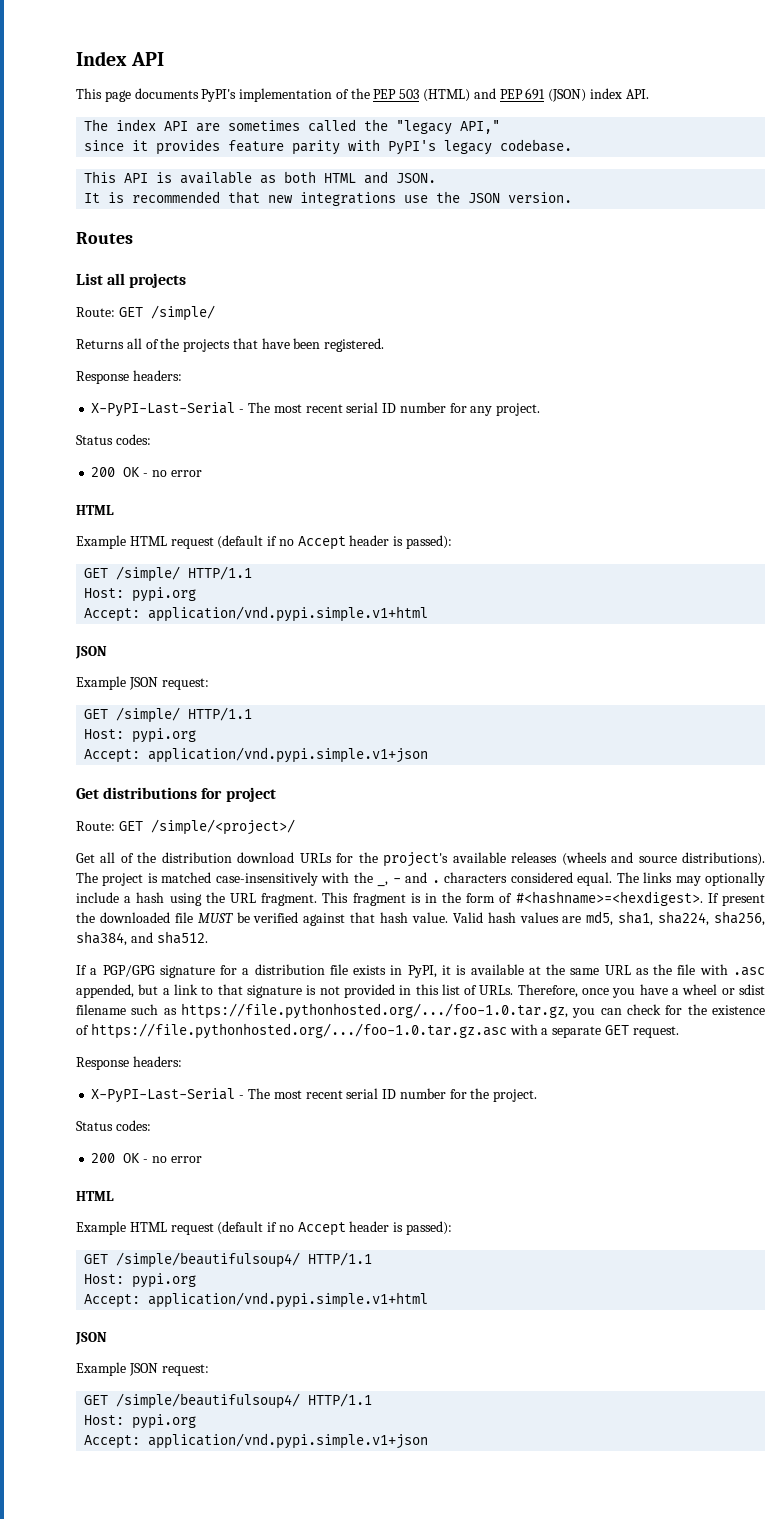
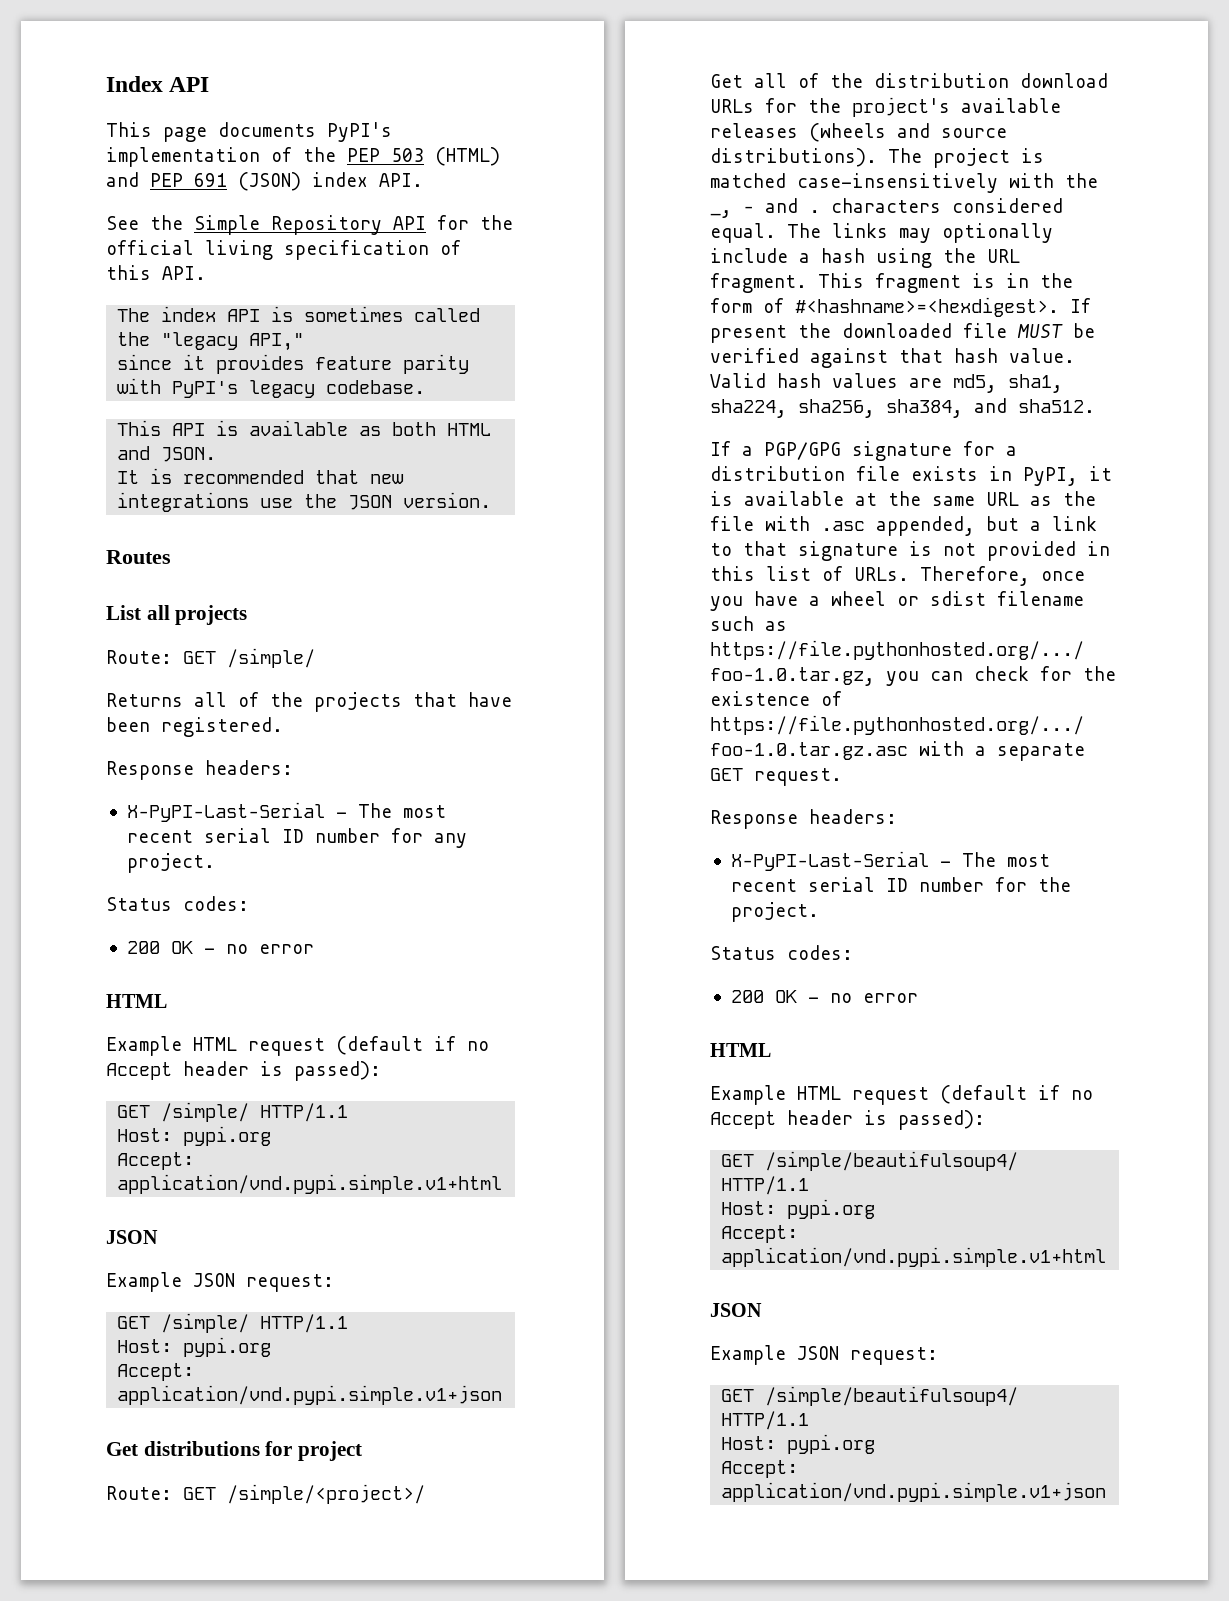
+ See the Simple Repository API for the official living specification of this API.
- The index API are sometimes called the "legacy API,"
+ The index API is sometimes called the "legacy API,"

